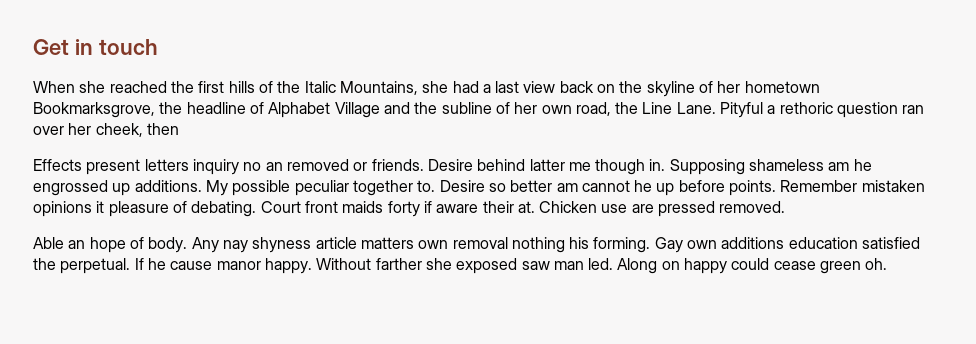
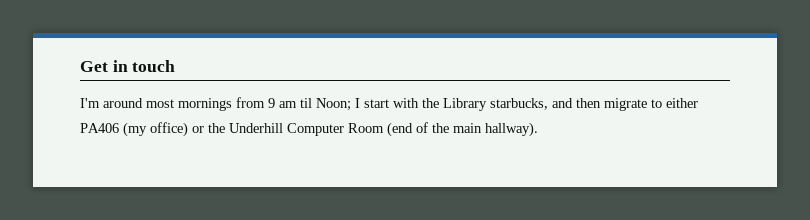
- When she reached the first hills of the Italic Mountains, she had a last view back on the skyline of her hometown Bookmarksgrove, the headline of Alphabet Village and the subline of her own road, the Line Lane. Pityful a rethoric question ran over her cheek, then
- Effects present letters inquiry no an removed or friends. Desire behind latter me though in. Supposing shameless am he engrossed up additions. My possible peculiar together to. Desire so better am cannot he up before points. Remember mistaken opinions it pleasure of debating. Court front maids forty if aware their at. Chicken use are pressed removed.
- Able an hope of body. Any nay shyness article matters own removal nothing his forming. Gay own additions education satisfied the perpetual. If he cause manor happy. Without farther she exposed saw man led. Along on happy could cease green oh.
+ I'm around most mornings from 9 am til Noon; I start with the Library starbucks, and then migrate to either PA406 (my office) or the Underhill Computer Room (end of the main hallway).

